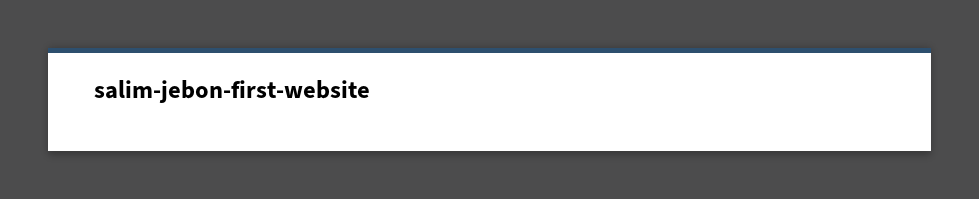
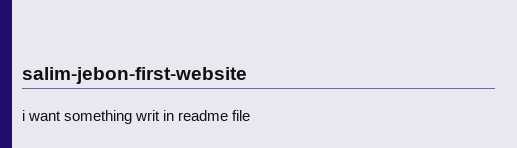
+ i want something writ in readme file

